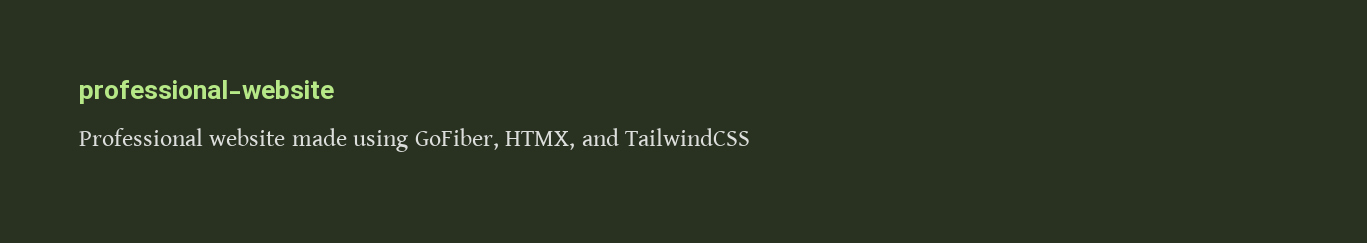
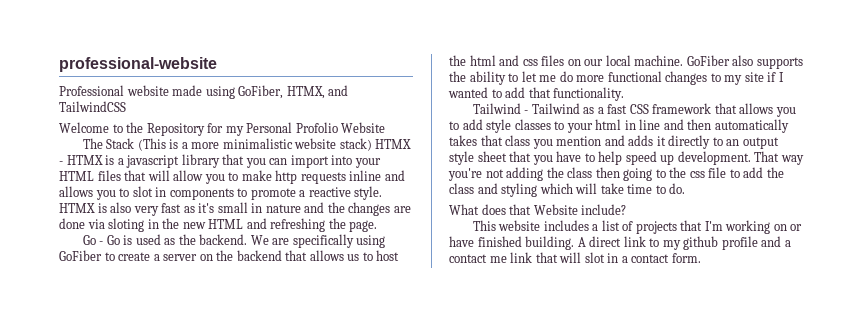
+ Welcome to the Repository for my Personal Profolio Website
+ The Stack (This is a more minimalistic website stack) HTMX - HTMX is a javascript library that you can import into your HTML files that will allow you to make http requests inline and allows you to slot in components to promote a reactive style. HTMX is also very fast as it's small in nature and the changes are done via sloting in the new HTML and refreshing the page.
+ Go - Go is used as the backend. We are specifically using GoFiber to create a server on the backend that allows us to host the html and css files on our local machine. GoFiber also supports the ability to let me do more functional changes to my site if I wanted to add that functionality.
+ Tailwind - Tailwind as a fast CSS framework that allows you to add style classes to your html in line and then automatically takes that class you mention and adds it directly to an output style sheet that you have to help speed up development. That way you're not adding the class then going to the css file to add the class and styling which will take time to do.
+ What does that Website include?
+ This website includes a list of projects that I'm working on or have finished building. A direct link to my github profile and a contact me link that will slot in a contact form.

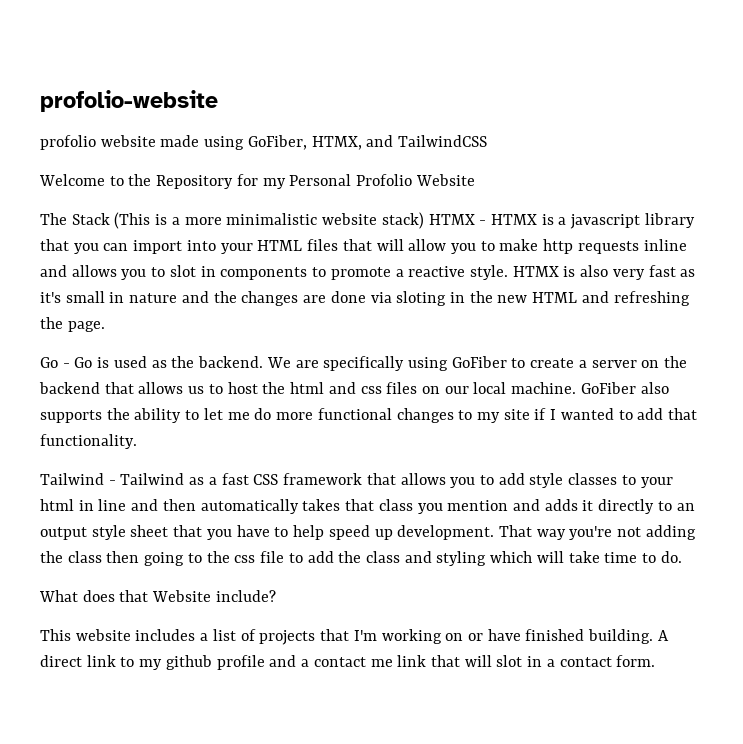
- professional-website
- Professional website made using GoFiber, HTMX, and TailwindCSS
+ profolio-website
+ profolio website made using GoFiber, HTMX, and TailwindCSS

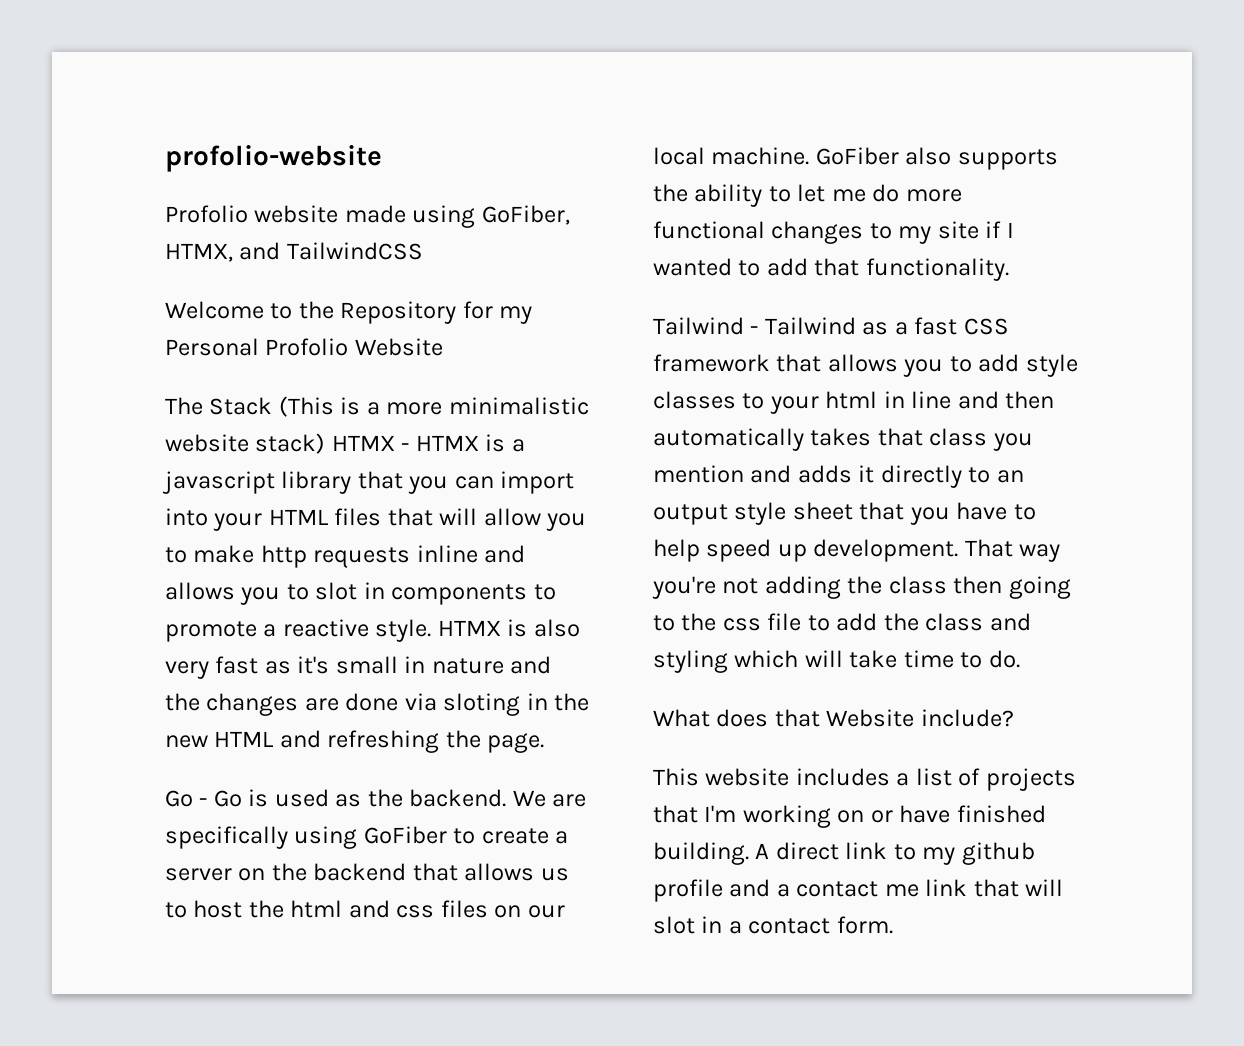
- profolio website made using GoFiber, HTMX, and TailwindCSS
+ Profolio website made using GoFiber, HTMX, and TailwindCSS

